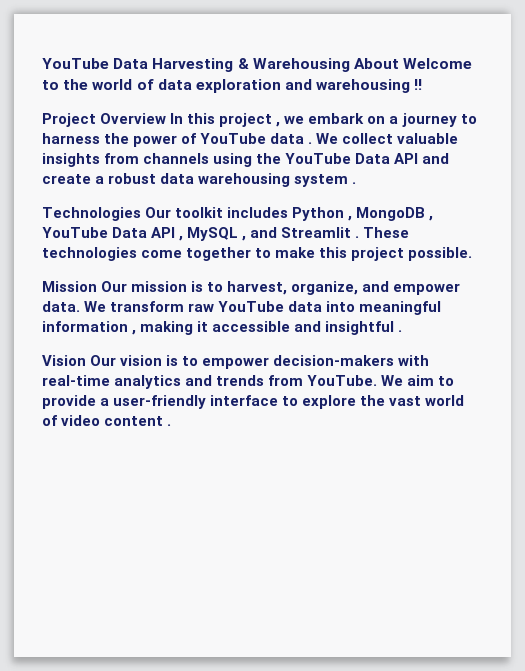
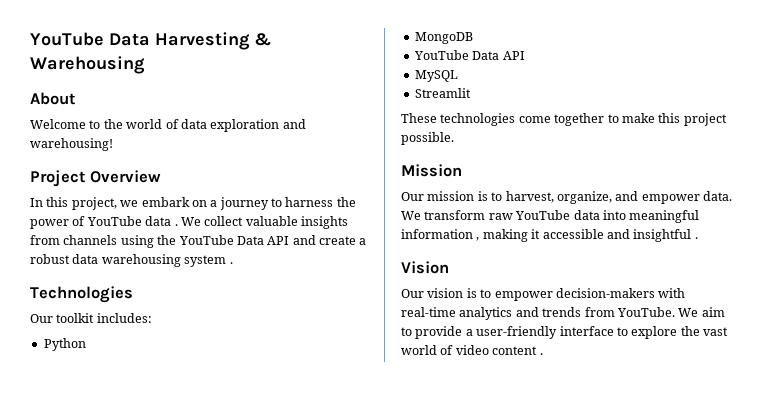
- YouTube Data Harvesting & Warehousing About Welcome to the world of data exploration and warehousing !!
+ YouTube Data Harvesting & Warehousing
+ About
+ Welcome to the world of data exploration and warehousing!
- Project Overview In this project , we embark on a journey to harness the power of YouTube data .
+ Project Overview
+ In this project, we embark on a journey to harness the power of YouTube data .
- Technologies Our toolkit includes Python , MongoDB , YouTube Data API , MySQL , and Streamlit . These technologies come together to make this project possible.
+ Technologies
+ Our toolkit includes:
+ Python
+ MongoDB
+ YouTube Data API
+ MySQL
+ Streamlit
+ These technologies come together to make this project possible.
- Mission Our mission is to harvest, organize, and empower data.
+ Mission
+ Our mission is to harvest, organize, and empower data.
- Vision Our vision is to empower decision-makers with real-time analytics and trends from YouTube.
+ Vision
+ Our vision is to empower decision-makers with real-time analytics and trends from YouTube.

